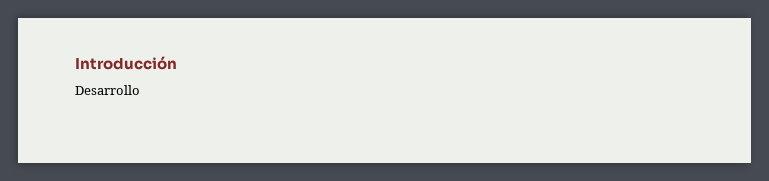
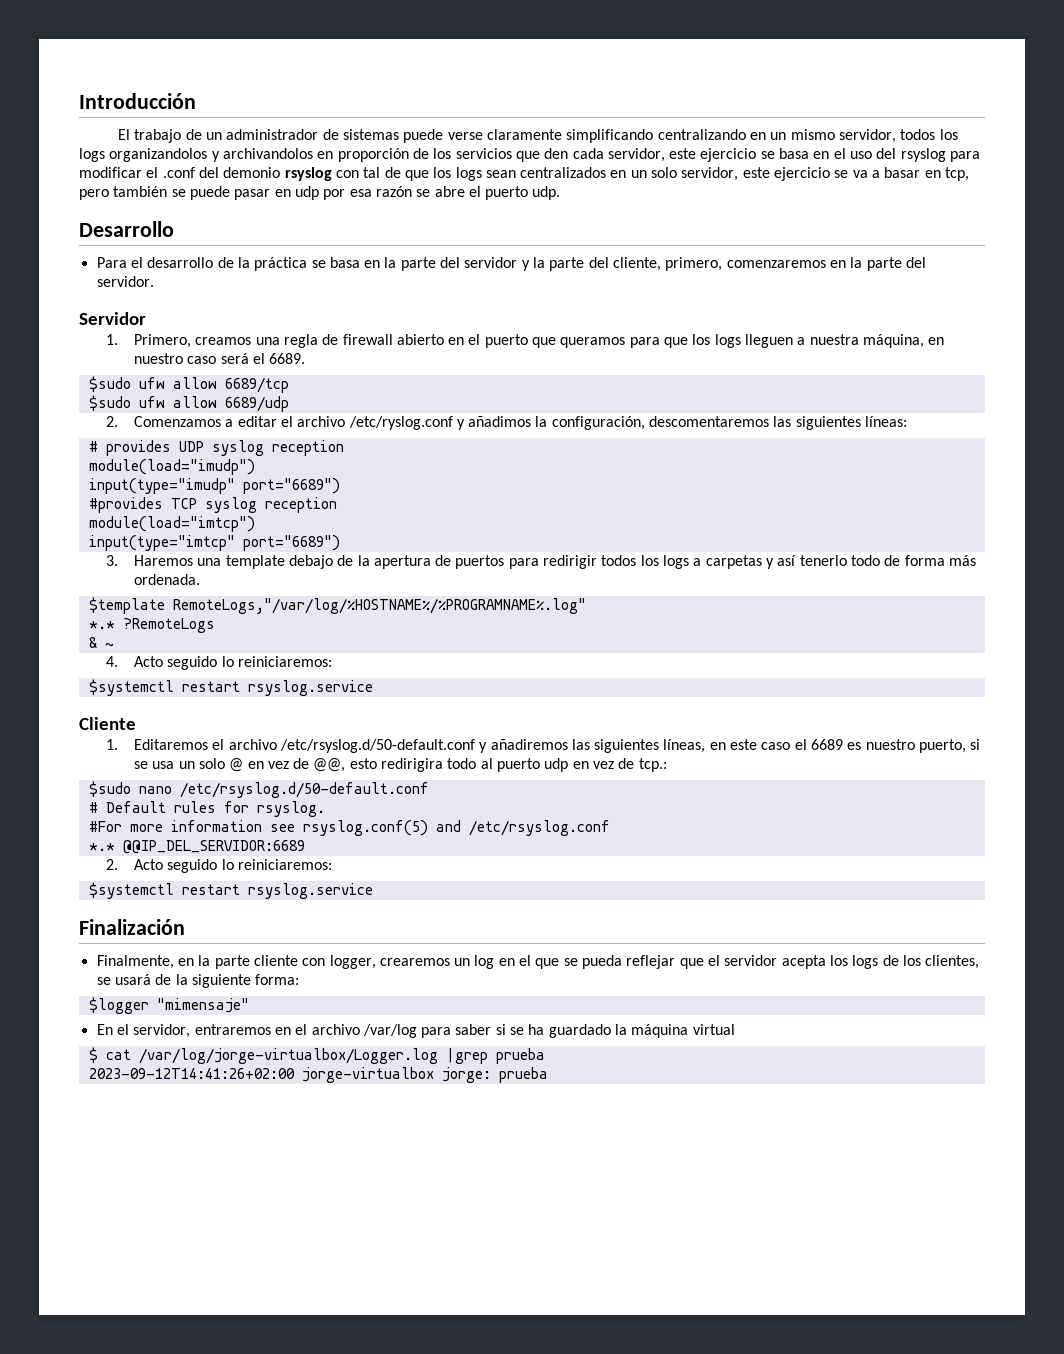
+ El trabajo de un administrador de sistemas puede verse claramente simplificando centralizando en un mismo servidor, todos los logs organizandolos y archivandolos en proporción de los servicios que den cada servidor, este ejercicio se basa en el uso del rsyslog para modificar el .conf del demonio rsyslog con tal de que los logs sean centralizados en un solo servidor, este ejercicio se va a basar en tcp, pero también se puede pasar en udp por esa razón se abre el puerto udp.
  Desarrollo
+ Para el desarrollo de la práctica se basa en la parte del servidor y la parte del cliente, primero, comenzaremos en la parte del servidor.
+ Servidor
+ 1. Primero, creamos una regla de firewall abierto en el puerto que queramos para que los logs lleguen a nuestra máquina, en nuestro caso será el 6689.
+ $sudo ufw allow 6689/tcp
+ $sudo ufw allow 6689/udp
+ 2. Comenzamos a editar el archivo /etc/ryslog.conf y añadimos la configuración, descomentaremos las siguientes líneas:
+ # provides UDP syslog reception
+ module(load="imudp")
+ input(type="imudp" port="6689")
+ #provides TCP syslog reception
+ module(load="imtcp")
+ input(type="imtcp" port="6689")
+ 3. Haremos una template debajo de la apertura de puertos para redirigir todos los logs a carpetas y así tenerlo todo de forma más ordenada.
+ $template RemoteLogs,"/var/log/%HOSTNAME%/%PROGRAMNAME%.log"
+ *.* ?RemoteLogs
+ & ~
+ 4. Acto seguido lo reiniciaremos:
+ $systemctl restart rsyslog.service
+ Cliente
+ 1. Editaremos el archivo /etc/rsyslog.d/50-default.conf y añadiremos las siguientes líneas, en este caso el 6689 es nuestro puerto, si se usa un solo @ en vez de @@, esto redirigira todo al puerto udp en vez de tcp.:
+ $sudo nano /etc/rsyslog.d/50-default.conf
+ # Default rules for rsyslog.
+ #For more information see rsyslog.conf(5) and /etc/rsyslog.conf
+ *.* @@IP_DEL_SERVIDOR:6689
+ 2. Acto seguido lo reiniciaremos:
+ $systemctl restart rsyslog.service
+ Finalización
+ Finalmente, en la parte cliente con logger, crearemos un log en el que se pueda reflejar que el servidor acepta los logs de los clientes, se usará de la siguiente forma:
+ $logger "mimensaje"
+ En el servidor, entraremos en el archivo /var/log para saber si se ha guardado la máquina virtual
+ $ cat /var/log/jorge-virtualbox/Logger.log |grep prueba
+ 2023-09-12T14:41:26+02:00 jorge-virtualbox jorge: prueba

